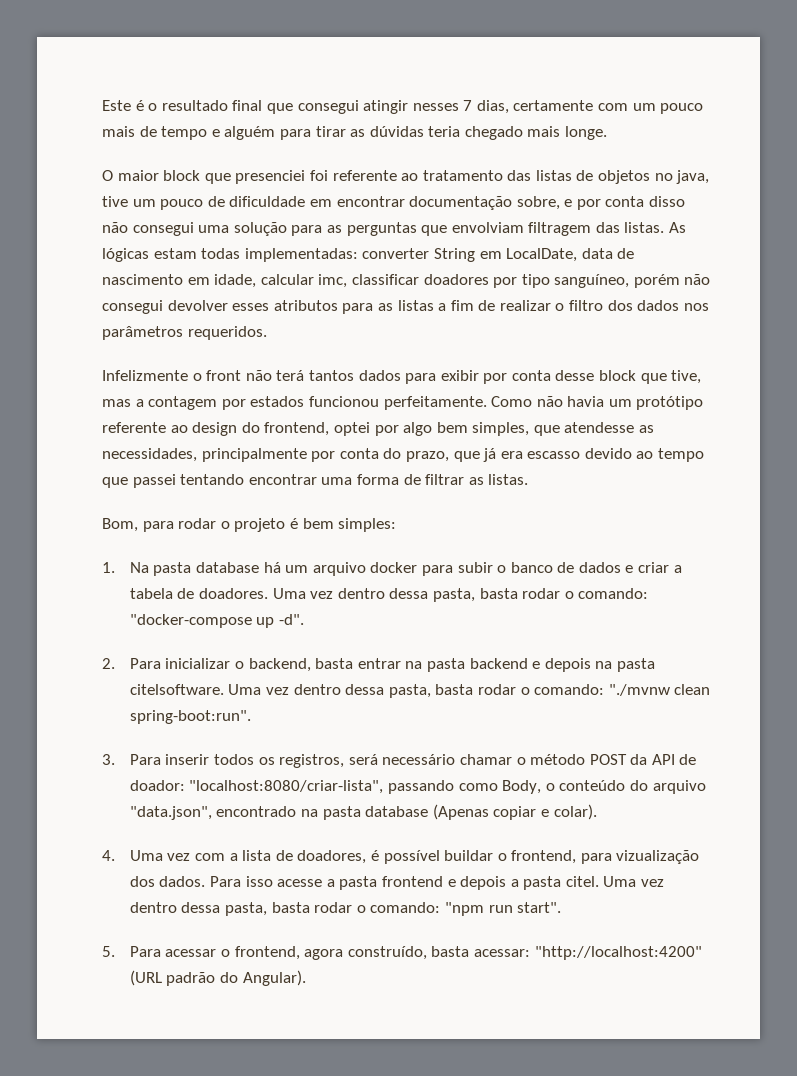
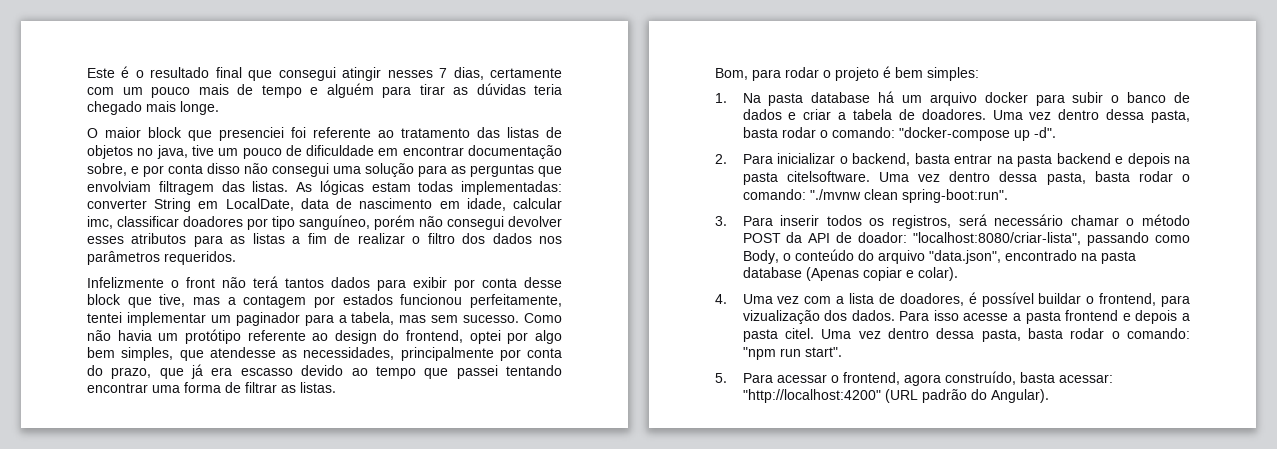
- Infelizmente o front não terá tantos dados para exibir por conta desse block que tive, mas a contagem por estados funcionou perfeitamente.
+ Infelizmente o front não terá tantos dados para exibir por conta desse block que tive, mas a contagem por estados funcionou perfeitamente, tentei implementar um paginador para a tabela, mas sem sucesso.

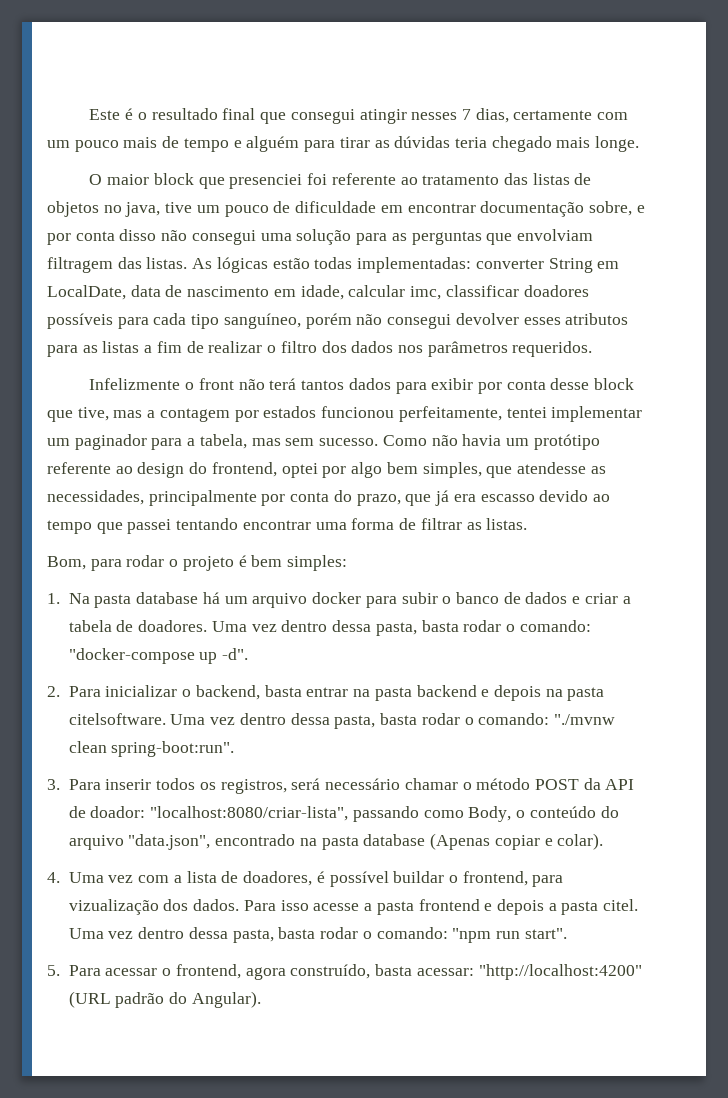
- As lógicas estam todas implementadas: converter String em LocalDate, data de nascimento em idade, calcular imc, classificar doadores por tipo sanguíneo, porém não consegui devolver esses atributos para as listas a fim de realizar o filtro dos dados nos parâmetros requeridos.
+ As lógicas estão todas implementadas: converter String em LocalDate, data de nascimento em idade, calcular imc, classificar doadores possíveis para cada tipo sanguíneo, porém não consegui devolver esses atributos para as listas a fim de realizar o filtro dos dados nos parâmetros requeridos.

